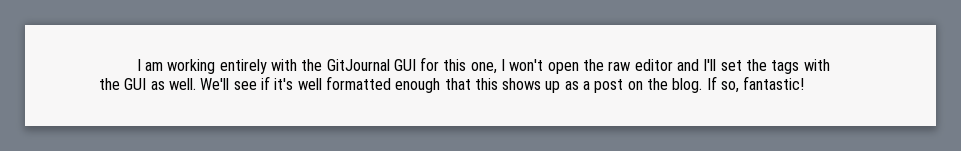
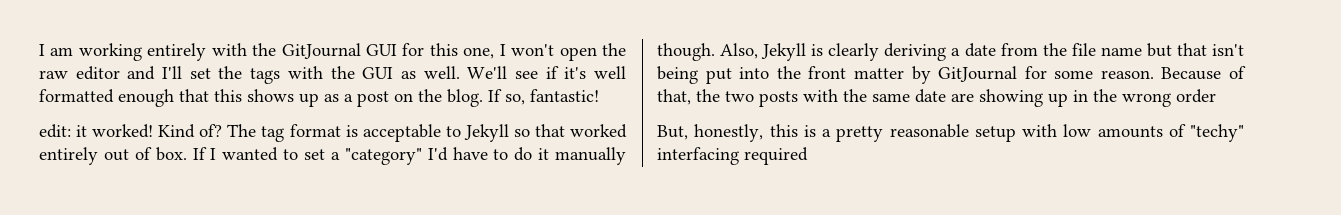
+ edit: it worked! Kind of? The tag format is acceptable to Jekyll so that worked entirely out of box. If I wanted to set a "category" I'd have to do it manually though. Also, Jekyll is clearly deriving a date from the file name but that isn't being put into the front matter by GitJournal for some reason. Because of that, the two posts with the same date are showing up in the wrong order
+ But, honestly, this is a pretty reasonable setup with low amounts of "techy" interfacing required

